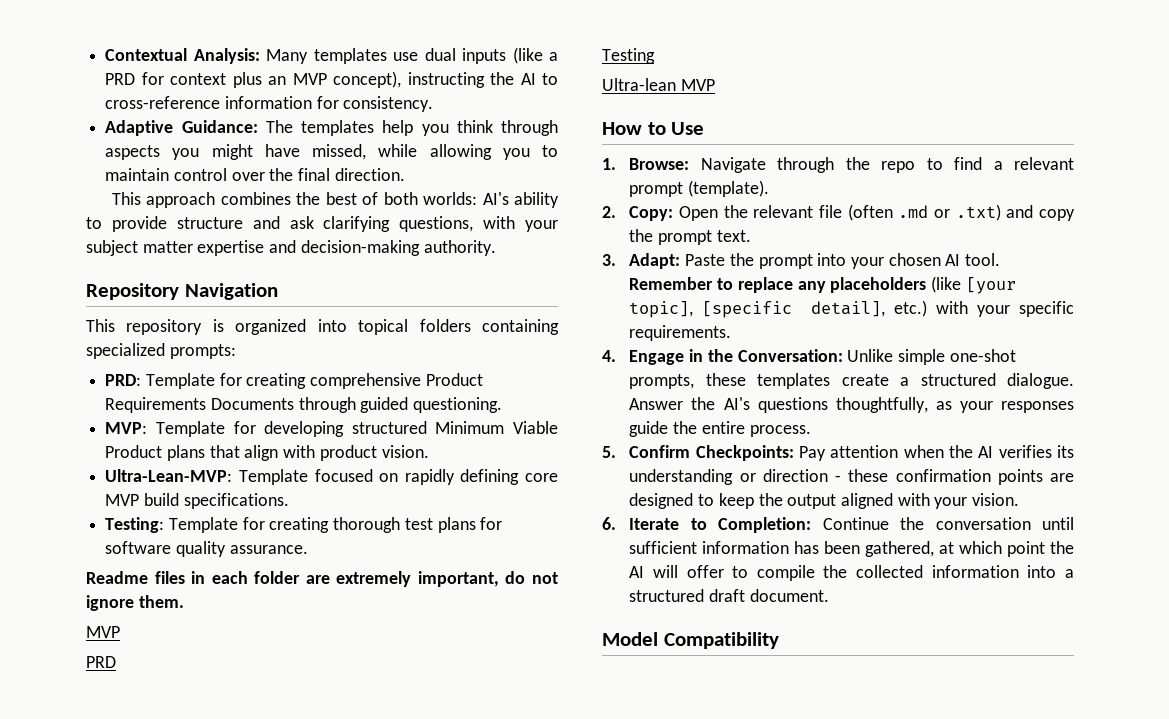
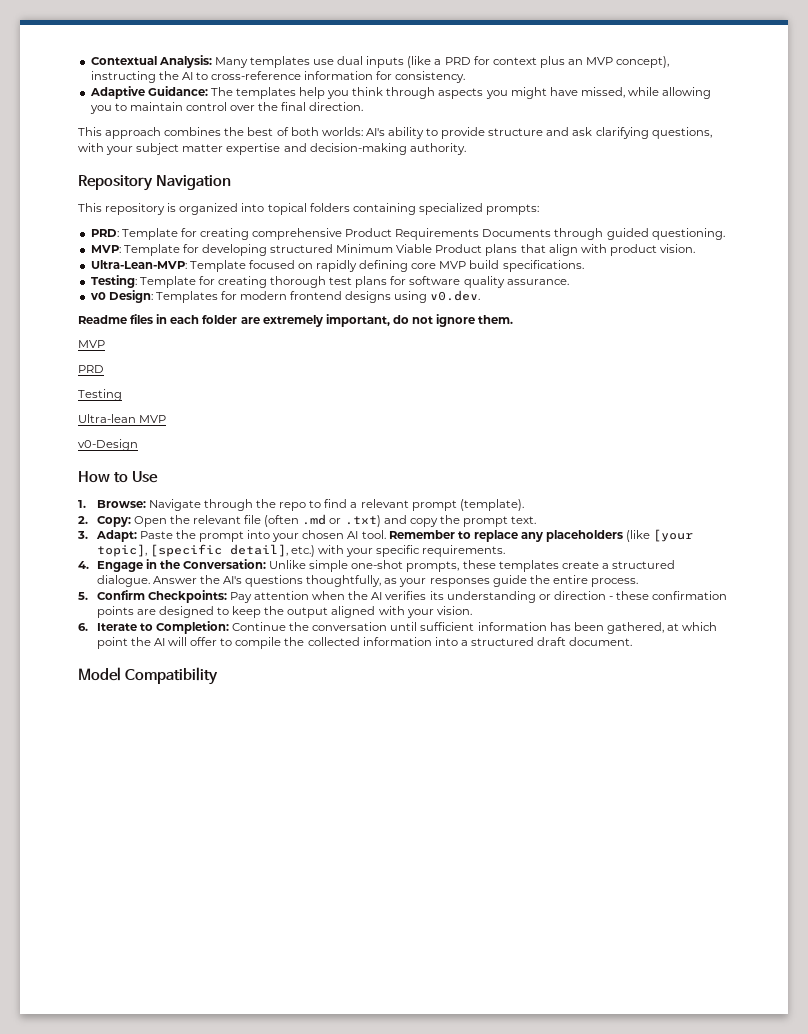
+ v0 Design: Templates for modern frontend designs using v0.dev.
+ v0-Design

